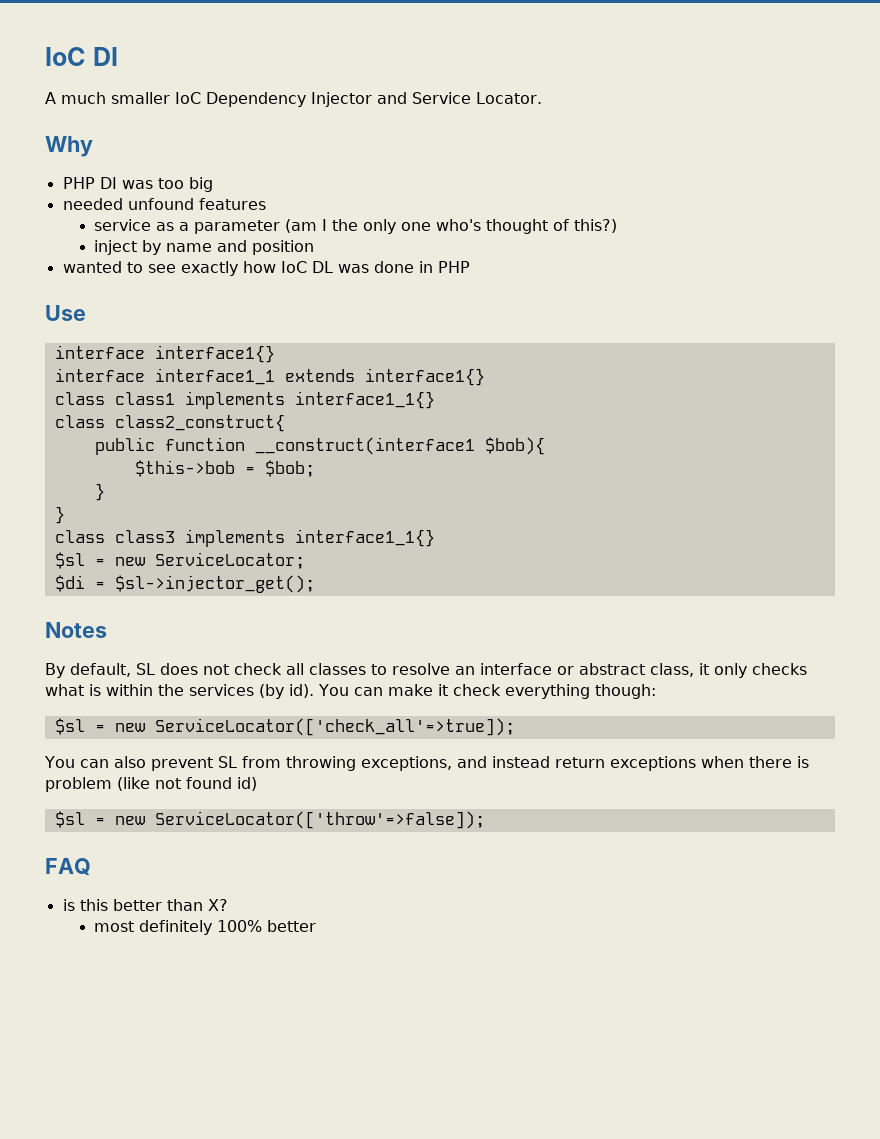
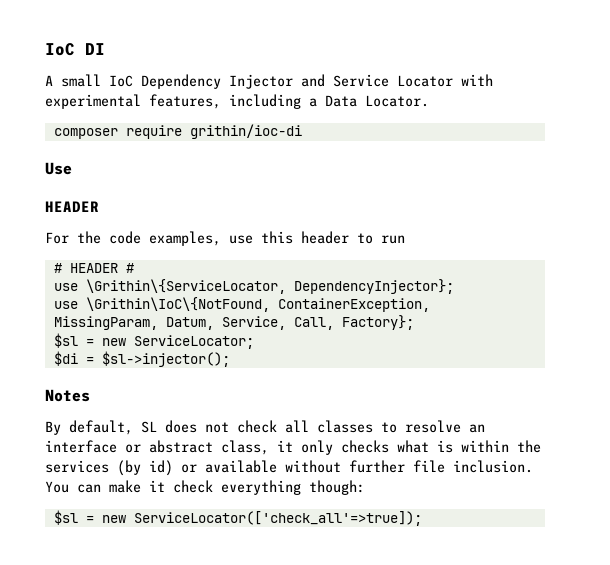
- A much smaller IoC Dependency Injector and Service Locator.
- Why
- PHP DI was too big
- needed unfound features
- service as a parameter (am I the only one who's thought of this?)
- inject by name and position
- wanted to see exactly how IoC DL was done in PHP
+ A small IoC Dependency Injector and Service Locator with experimental features, including a Data Locator.
+ composer require grithin/ioc-di
  Use
- interface interface1{}
- interface interface1_1 extends interface1{}
- class class1 implements interface1_1{}
- class class2_construct{
- public function __construct(interface1 $bob){
- $this->bob = $bob;
- }
- }
- class class3 implements interface1_1{}
+ HEADER
+ For the code examples, use this header to run
+ # HEADER #
+ use \Grithin\{ServiceLocator, DependencyInjector};
+ use \Grithin\IoC\{NotFound, ContainerException, MissingParam, Datum, Service, Call, Factory};
- $di = $sl->injector_get();
+ $di = $sl->injector();
- By default, SL does not check all classes to resolve an interface or abstract class, it only checks what is within the services (by id).
+ By default, SL does not check all classes to resolve an interface or abstract class, it only checks what is within the services (by id) or available without further file inclusion.
- You can also prevent SL from throwing exceptions, and instead return exceptions when there is problem (like not found id)
- $sl = new ServiceLocator(['throw'=>false]);
- FAQ
- is this better than X?
- most definitely 100% better

